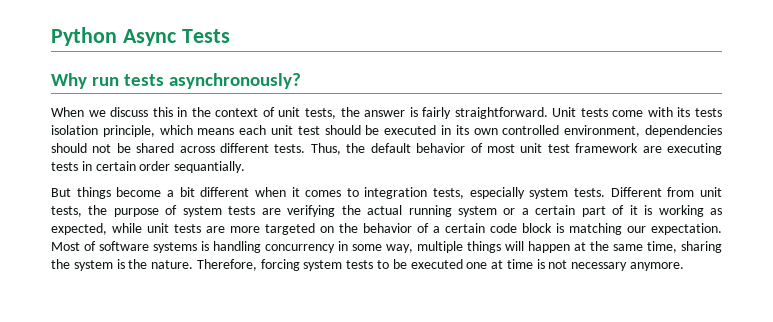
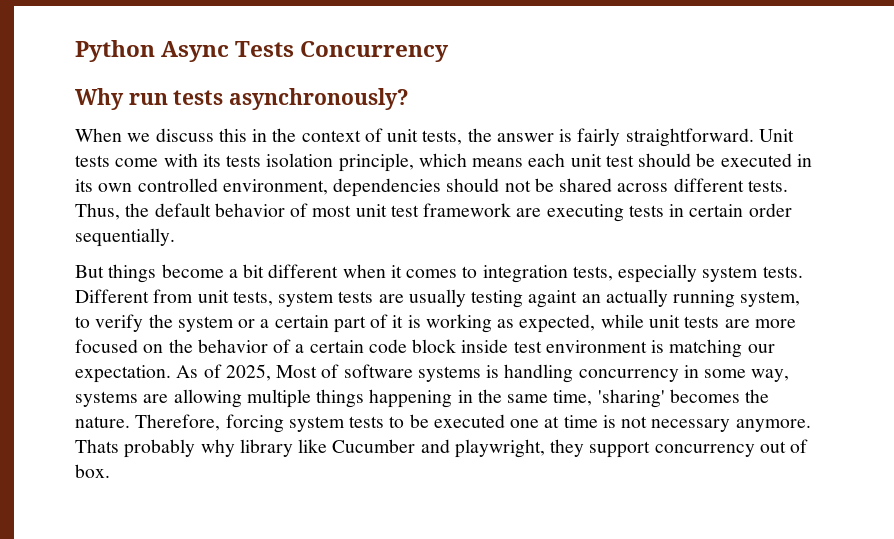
- Python Async Tests
+ Python Async Tests Concurrency
- Thus, the default behavior of most unit test framework are executing tests in certain order sequantially.
+ Thus, the default behavior of most unit test framework are executing tests in certain order sequentially.
- Different from unit tests, the purpose of system tests are verifying the actual running system or a certain part of it is working as expected, while unit tests are more targeted on the behavior of a certain code block is matching our expectation.
+ Different from unit tests, system tests are usually testing againt an actually running system, to verify the system or a certain part of it is working as expected, while unit tests are more focused on the behavior of a certain code block inside test environment is matching our expectation.
- Most of software systems is handling concurrency in some way, multiple things will happen at the same time, sharing the system is the nature.
+ As of 2025, Most of software systems is handling concurrency in some way, systems are allowing multiple things happening in the same time, 'sharing' becomes the nature.
+ Thats probably why library like Cucumber and playwright, they support concurrency out of box.

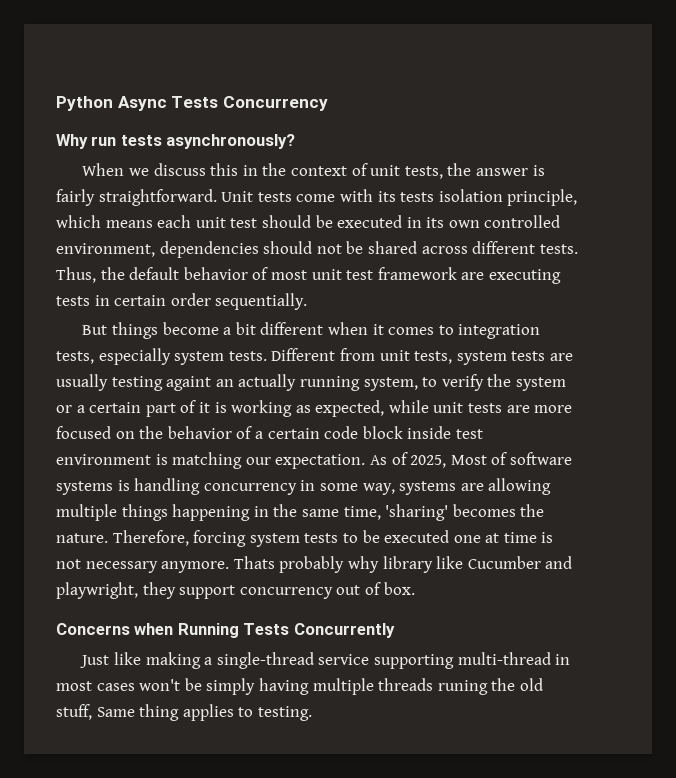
+ Concerns when Running Tests Concurrently
+ Just like making a single-thread service supporting multi-thread in most cases won't be simply having multiple threads runing the old stuff, Same thing applies to testing.

